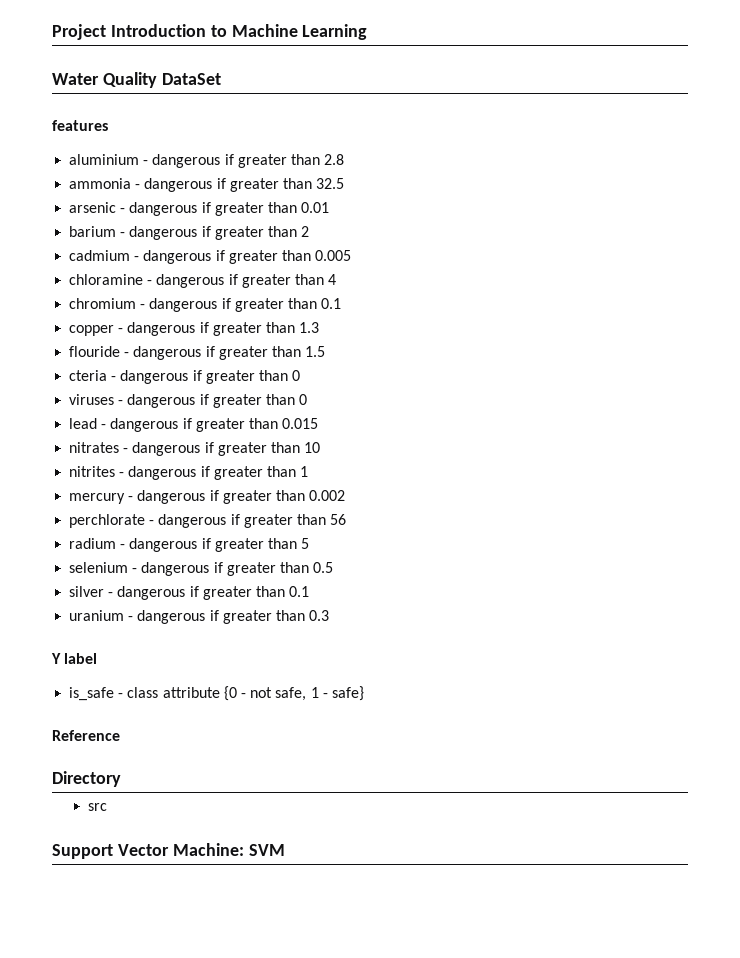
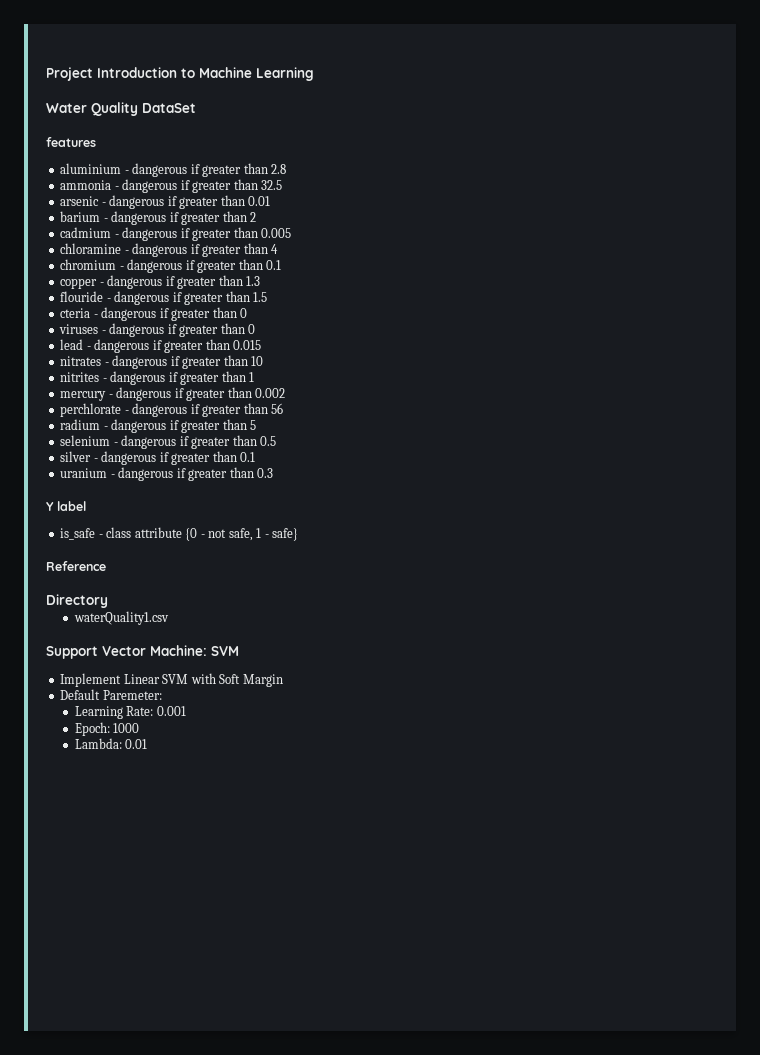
- src
+ waterQuality1.csv
+ Implement Linear SVM with Soft Margin
+ Default Paremeter:
+ Learning Rate: 0.001
+ Epoch: 1000
+ Lambda: 0.01

